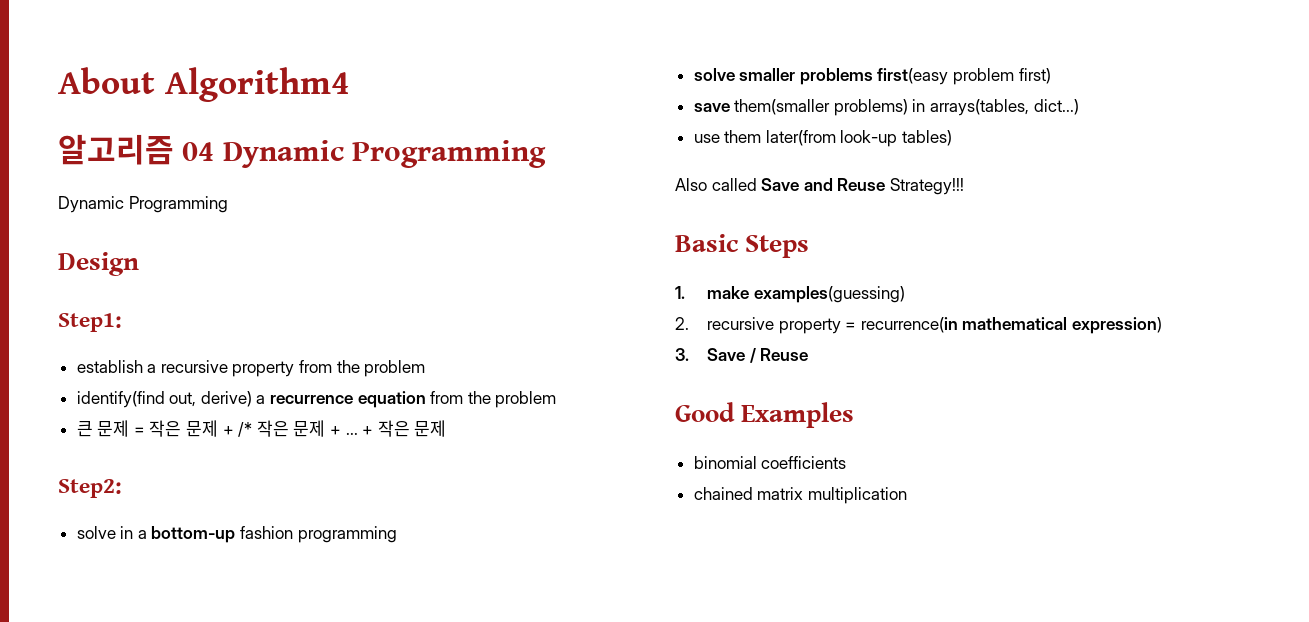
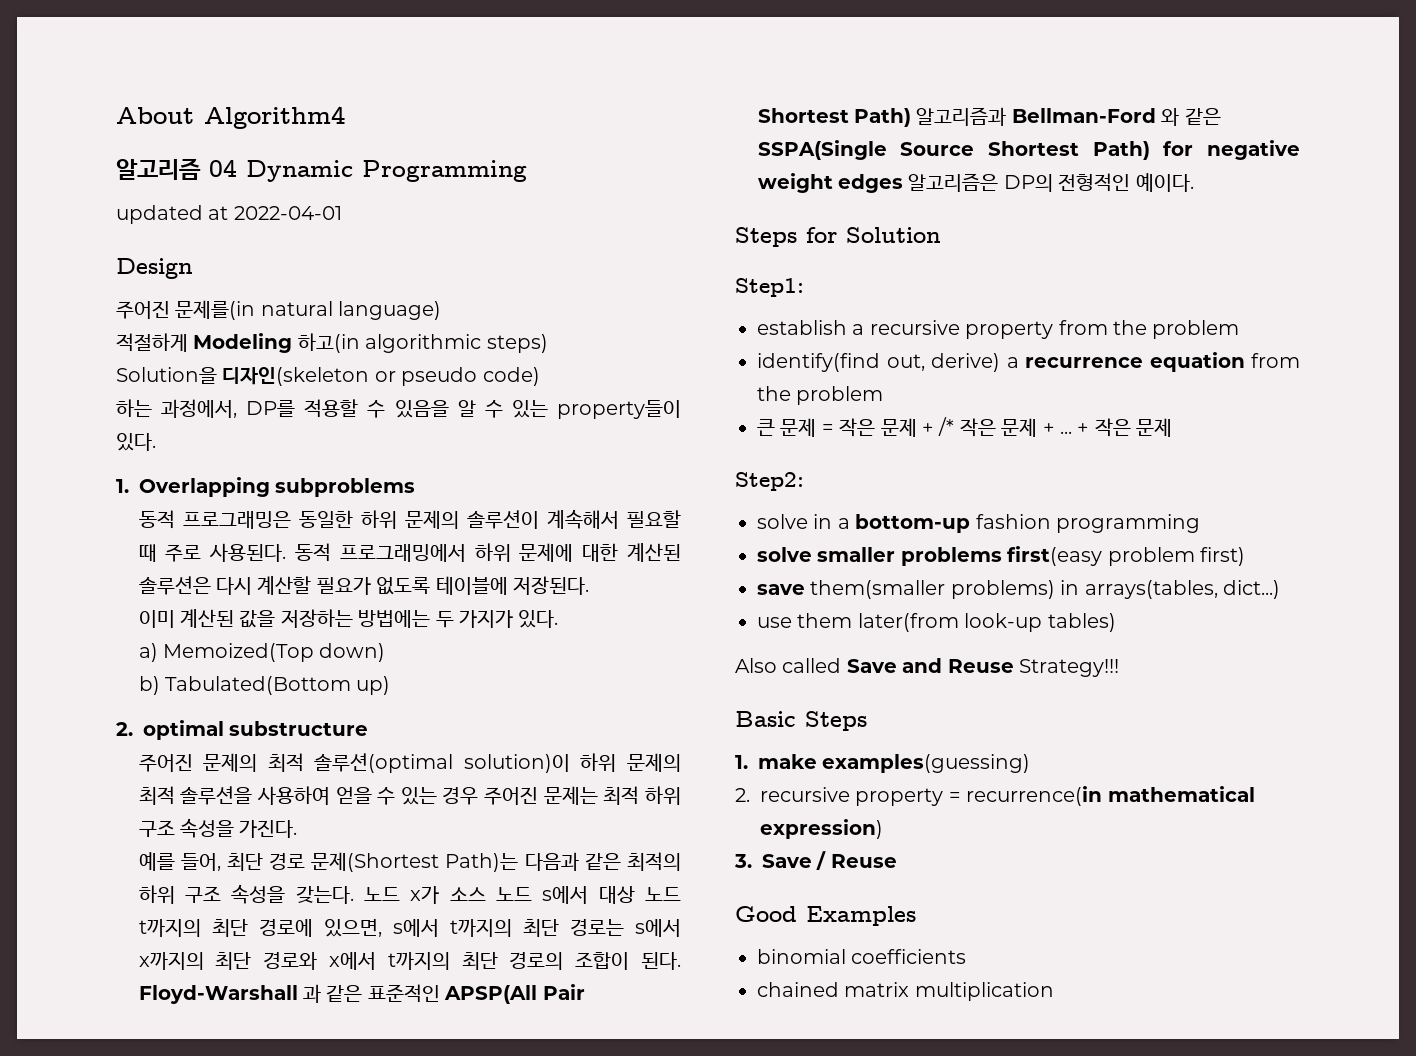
  알고리즘 04 Dynamic Programming
- Dynamic Programming
+ updated at 2022-04-01
  Design
+ 주어진 문제를(in natural language)
+ 적절하게 Modeling 하고(in algorithmic steps)
+ Solution을 디자인(skeleton or pseudo code)
+ 하는 과정에서, DP를 적용할 수 있음을 알 수 있는 property들이 있다.
+ 1. Overlapping subproblems
+ 동적 프로그래밍은 동일한 하위 문제의 솔루션이 계속해서 필요할 때 주로 사용된다. 동적 프로그래밍에서 하위 문제에 대한 계산된 솔루션은 다시 계산할 필요가 없도록 테이블에 저장된다.
+ 이미 계산된 값을 저장하는 방법에는 두 가지가 있다.
+ a) Memoized(Top down)
+ b) Tabulated(Bottom up)
+ 2. optimal substructure
+ 주어진 문제의 최적 솔루션(optimal solution)이 하위 문제의 최적 솔루션을 사용하여 얻을 수 있는 경우 주어진 문제는 최적 하위 구조 속성을 가진다.
+ 예를 들어, 최단 경로 문제(Shortest Path)는 다음과 같은 최적의 하위 구조 속성을 갖는다. 노드 x가 소스 노드 s에서 대상 노드 t까지의 최단 경로에 있으면, s에서 t까지의 최단 경로는 s에서 x까지의 최단 경로와 x에서 t까지의 최단 경로의 조합이 된다. Floyd-Warshall 과 같은 표준적인 APSP(All Pair Shortest Path) 알고리즘과 Bellman-Ford 와 같은 SSPA(Single Source Shortest Path) for negative weight edges 알고리즘은 DP의 전형적인 예이다.
+ Steps for Solution

